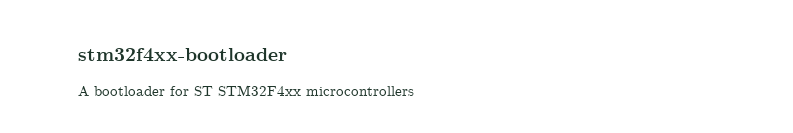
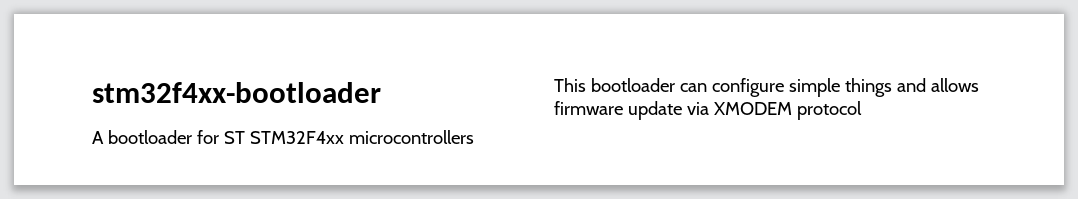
+ This bootloader can configure simple things and allows firmware update via XMODEM protocol

